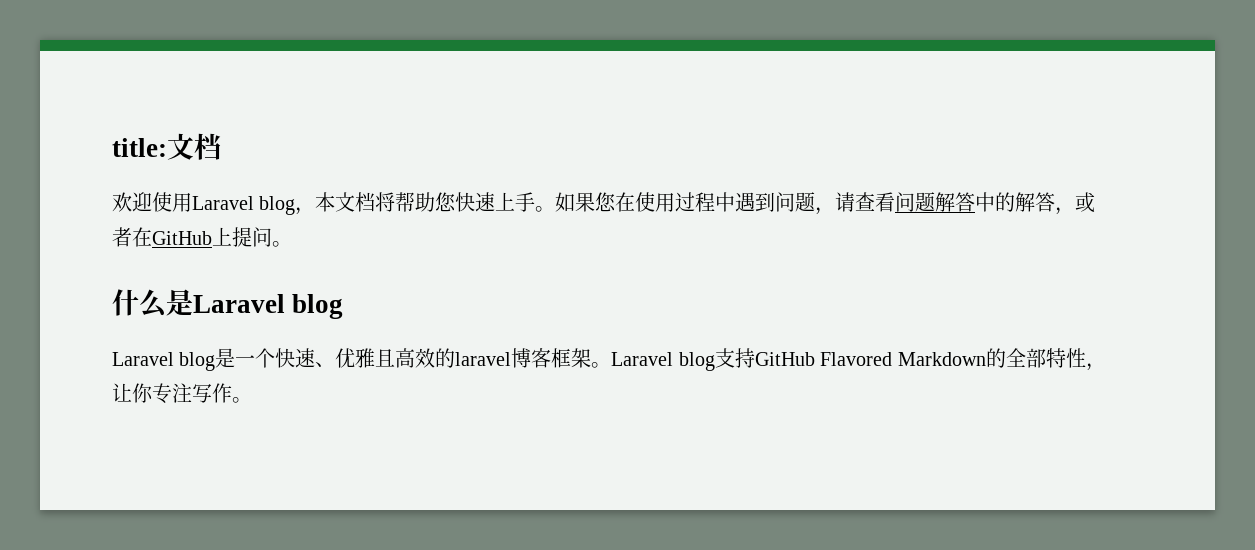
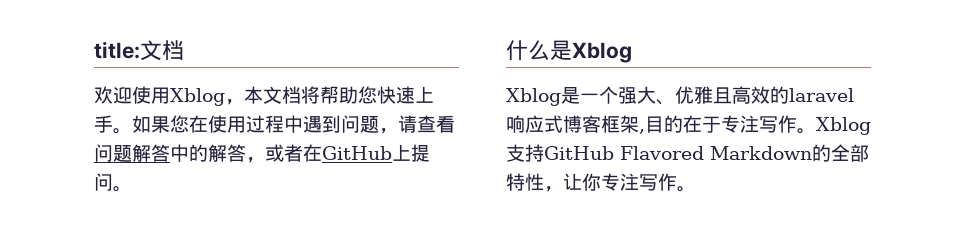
- 欢迎使用Laravel blog，本文档将帮助您快速上手。
+ 欢迎使用Xblog，本文档将帮助您快速上手。
- 什么是Laravel blog
- Laravel blog是一个快速、优雅且高效的laravel博客框架。Laravel blog支持GitHub Flavored Markdown的全部特性，让你专注写作。
+ 什么是Xblog
+ Xblog是一个强大、优雅且高效的laravel响应式博客框架,目的在于专注写作。Xblog支持GitHub Flavored Markdown的全部特性，让你专注写作。

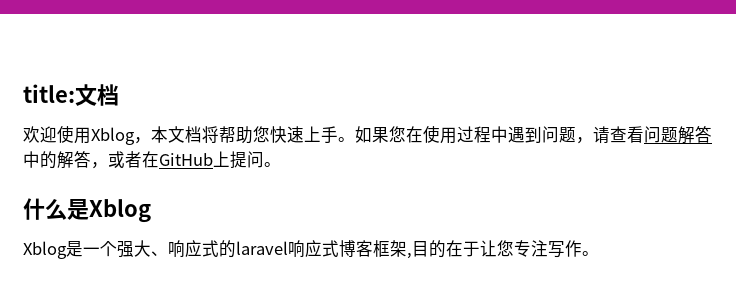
- Xblog是一个强大、优雅且高效的laravel响应式博客框架,目的在于专注写作。Xblog支持GitHub Flavored Markdown的全部特性，让你专注写作。
+ Xblog是一个强大、响应式的laravel响应式博客框架,目的在于让您专注写作。

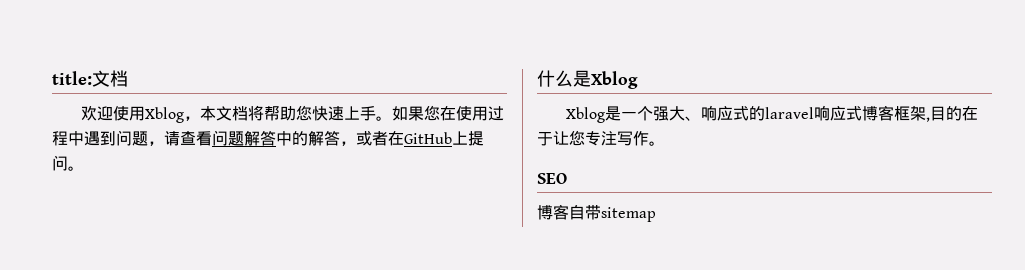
+ SEO
+ 博客自带sitemap

